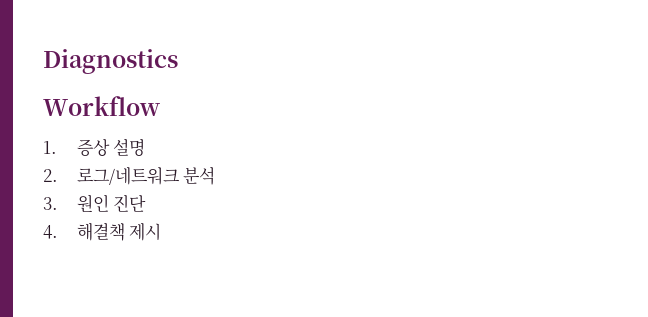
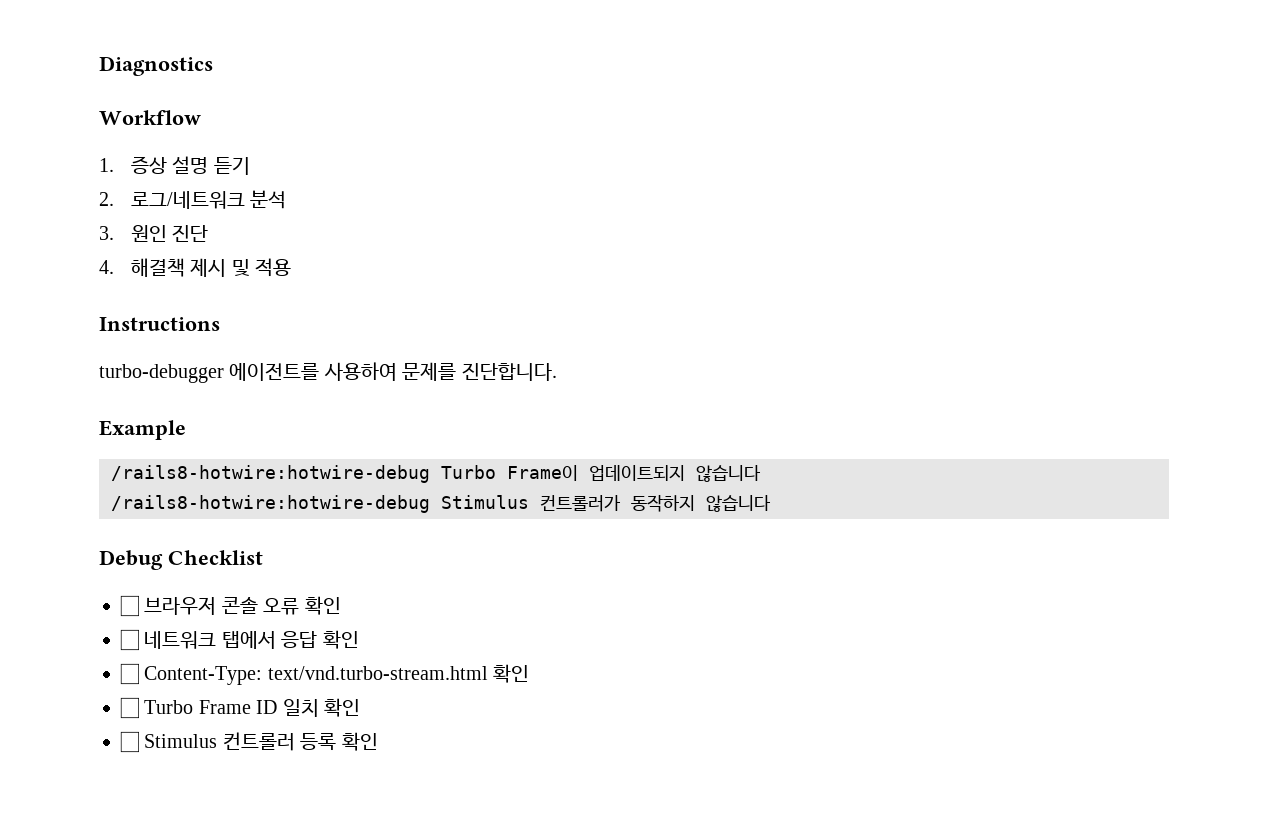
- 1. 증상 설명
+ 1. 증상 설명 듣기
- 4. 해결책 제시
+ 4. 해결책 제시 및 적용
+ Instructions
+ turbo-debugger 에이전트를 사용하여 문제를 진단합니다.
+ Example
+ /rails8-hotwire:hotwire-debug Turbo Frame이 업데이트되지 않습니다
+ /rails8-hotwire:hotwire-debug Stimulus 컨트롤러가 동작하지 않습니다
+ Debug Checklist
+ ☐ 브라우저 콘솔 오류 확인
+ ☐ 네트워크 탭에서 응답 확인
+ ☐ Content-Type: text/vnd.turbo-stream.html 확인
+ ☐ Turbo Frame ID 일치 확인
+ ☐ Stimulus 컨트롤러 등록 확인

